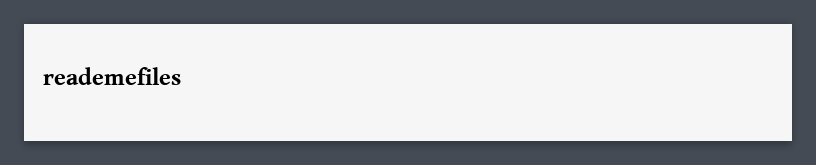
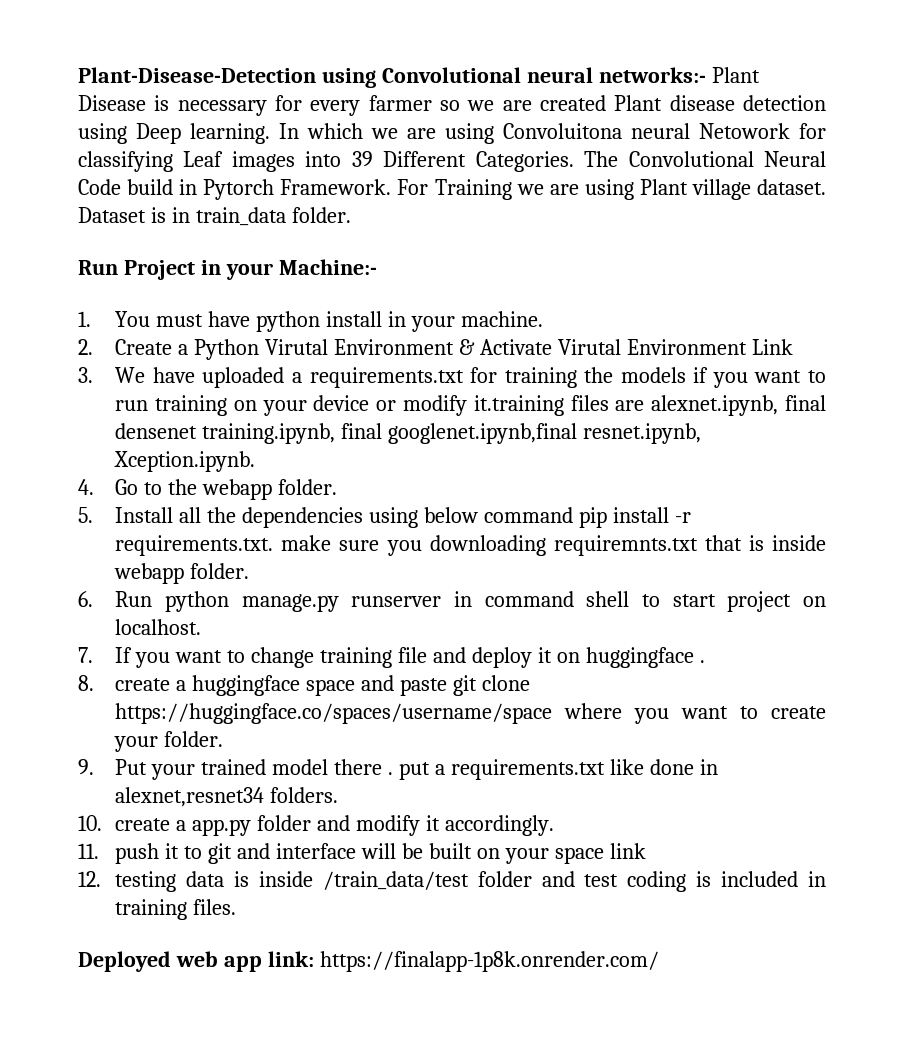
- reademefiles
+ Plant-Disease-Detection using Convolutional neural networks:- Plant Disease is necessary for every farmer so we are created Plant disease detection using Deep learning. In which we are using Convoluitona neural Netowork for classifying Leaf images into 39 Different Categories. The Convolutional Neural Code build in Pytorch Framework. For Training we are using Plant village dataset. Dataset is in train_data folder.
+ Run Project in your Machine:-
+ 1. You must have python install in your machine.
+ 2. Create a Python Virutal Environment & Activate Virutal Environment Link
+ 3. We have uploaded a requirements.txt for training the models if you want to run training on your device or modify it.training files are alexnet.ipynb, final densenet training.ipynb, final googlenet.ipynb,final resnet.ipynb, Xception.ipynb.
+ 4. Go to the webapp folder.
+ 5. Install all the dependencies using below command pip install -r requirements.txt. make sure you downloading requiremnts.txt that is inside webapp folder.
+ 6. Run python manage.py runserver in command shell to start project on localhost.
+ 7. If you want to change training file and deploy it on huggingface .
+ 8. create a huggingface space and paste git clone https://huggingface.co/spaces/username/space where you want to create your folder.
+ 9. Put your trained model there . put a requirements.txt like done in alexnet,resnet34 folders.
+ 10. create a app.py folder and modify it accordingly.
+ 11. push it to git and interface will be built on your space link
+ 12. testing data is inside /train_data/test folder and test coding is included in training files.
+ Deployed web app link: https://finalapp-1p8k.onrender.com/

